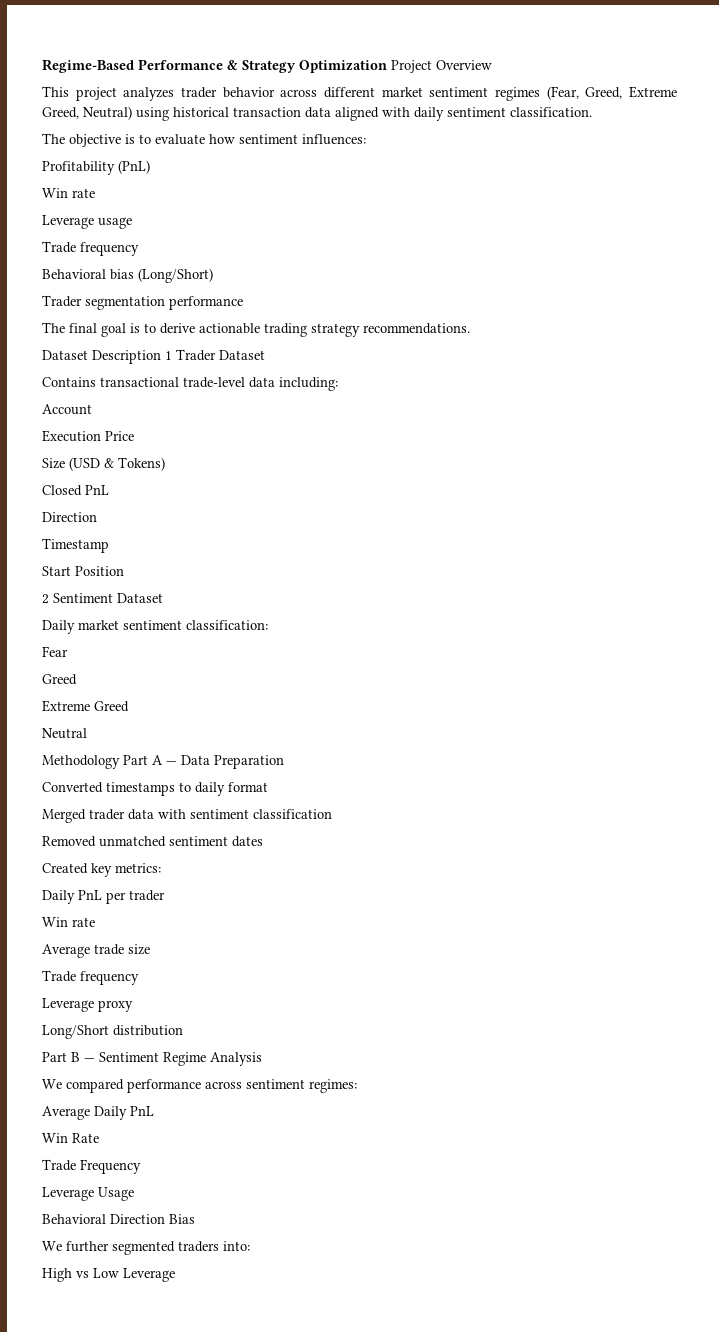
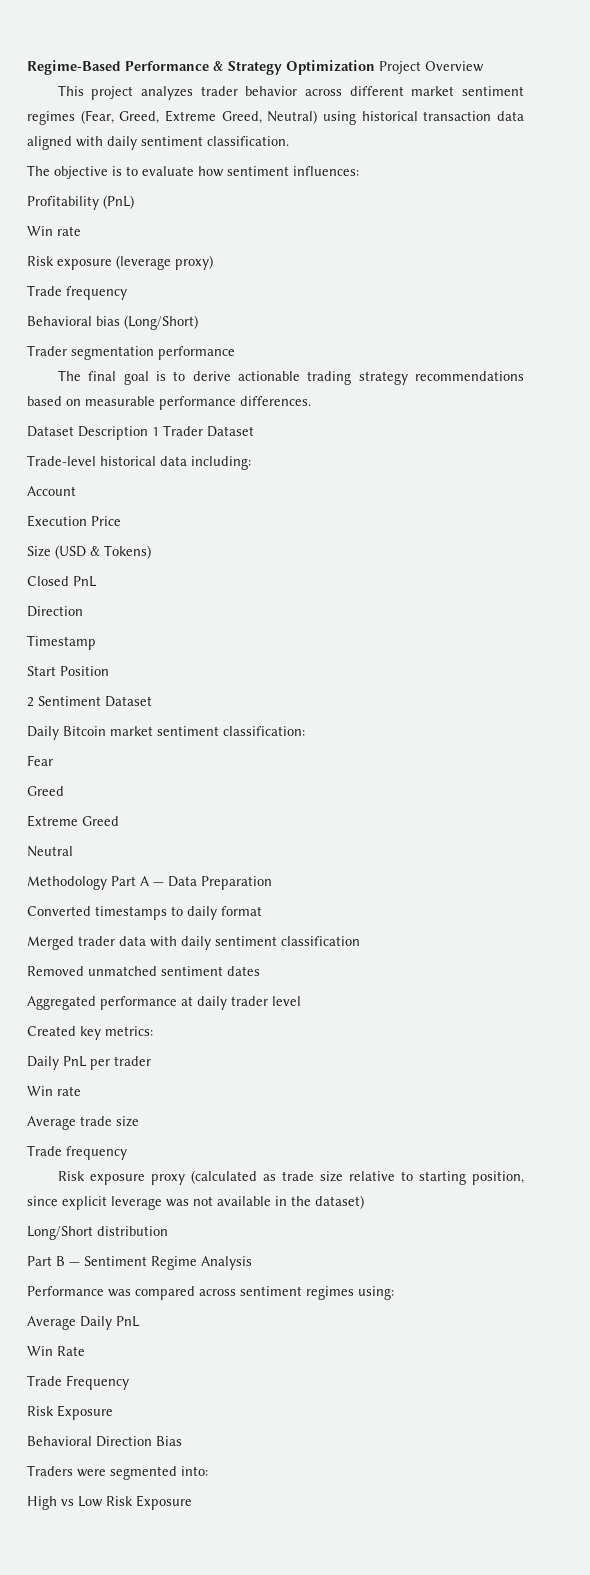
- Leverage usage
+ Risk exposure (leverage proxy)
- The final goal is to derive actionable trading strategy recommendations.
+ The final goal is to derive actionable trading strategy recommendations based on measurable performance differences.
- Contains transactional trade-level data including:
+ Trade-level historical data including:
- Daily market sentiment classification:
+ Daily Bitcoin market sentiment classification:
- Merged trader data with sentiment classification
+ Merged trader data with daily sentiment classification
+ Aggregated performance at daily trader level
- Leverage proxy
+ Risk exposure proxy (calculated as trade size relative to starting position, since explicit leverage was not available in the dataset)
- We compared performance across sentiment regimes:
+ Performance was compared across sentiment regimes using:
  Trade Frequency
- Leverage Usage
+ Risk Exposure
- We further segmented traders into:
+ Traders were segmented into:
- High vs Low Leverage
+ High vs Low Risk Exposure

